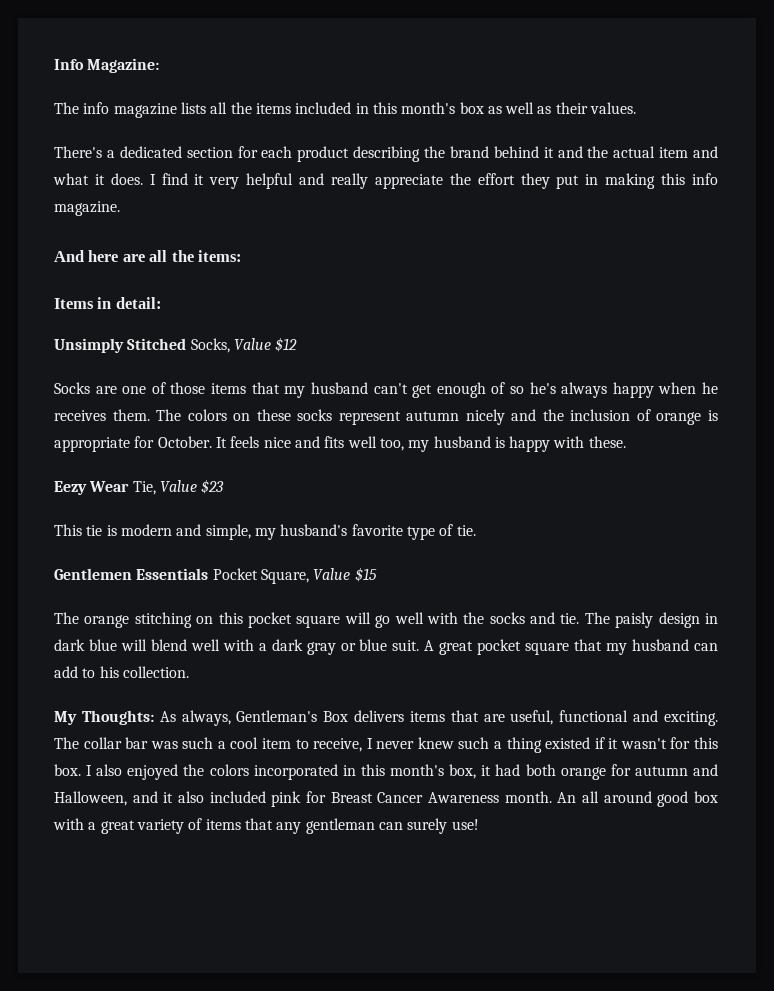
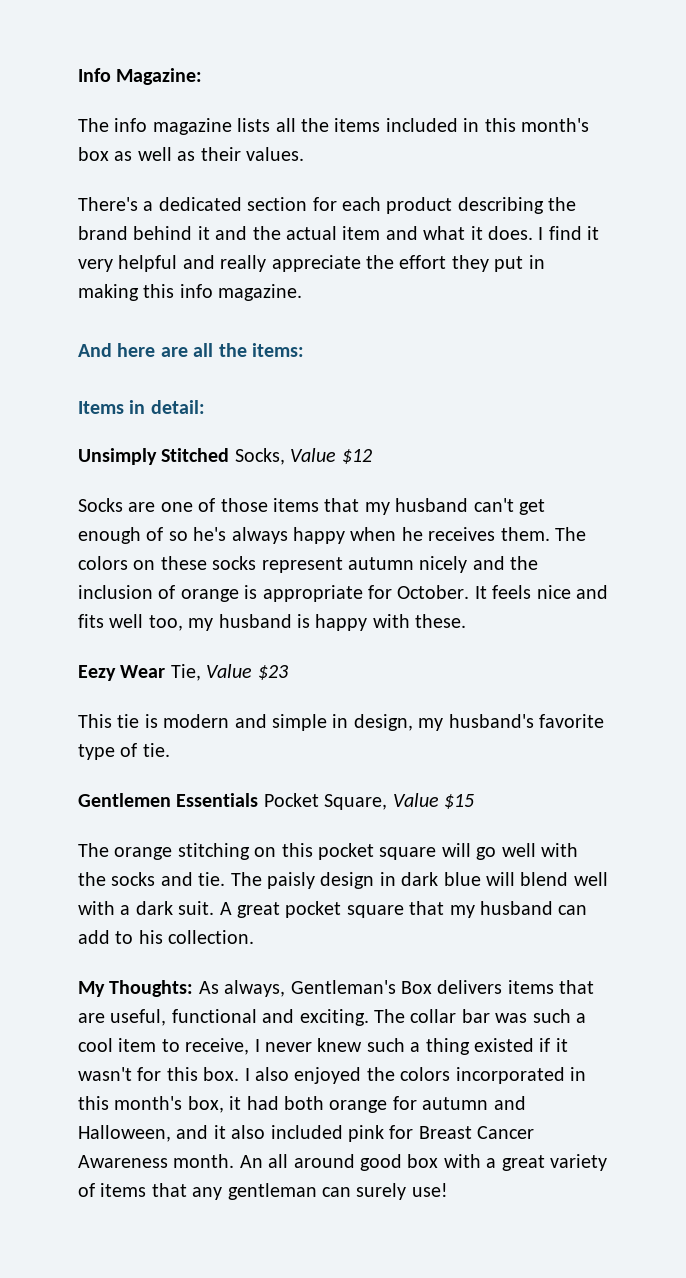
- This tie is modern and simple, my husband's favorite type of tie.
+ This tie is modern and simple in design, my husband's favorite type of tie.
- The paisly design in dark blue will blend well with a dark gray or blue suit.
+ The paisly design in dark blue will blend well with a dark suit.

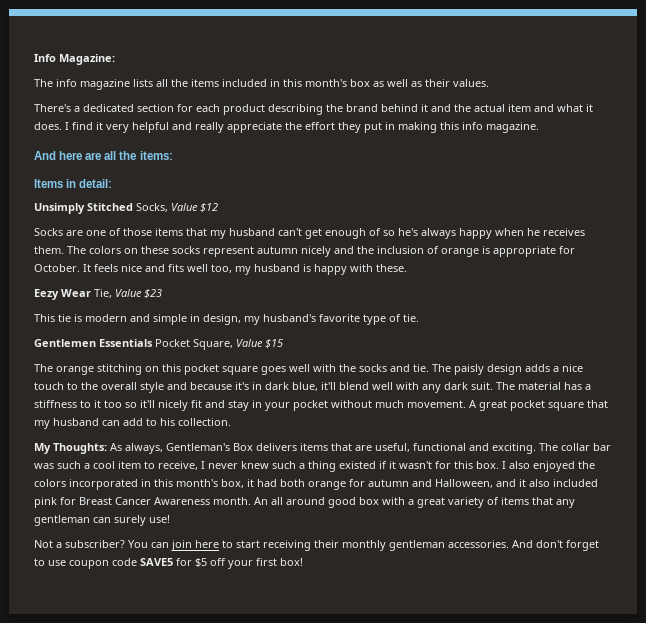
- The orange stitching on this pocket square will go well with the socks and tie.
+ The orange stitching on this pocket square goes well with the socks and tie.
- The paisly design in dark blue will blend well with a dark suit.
+ The paisly design adds a nice touch to the overall style and because it's in dark blue, it'll blend well with any dark suit.
+ The material has a stiffness to it too so it'll nicely fit and stay in your pocket without much movement.
+ Not a subscriber? You can join here to start receiving their monthly gentleman accessories. And don't forget to use coupon code SAVE5 for $5 off your first box!

